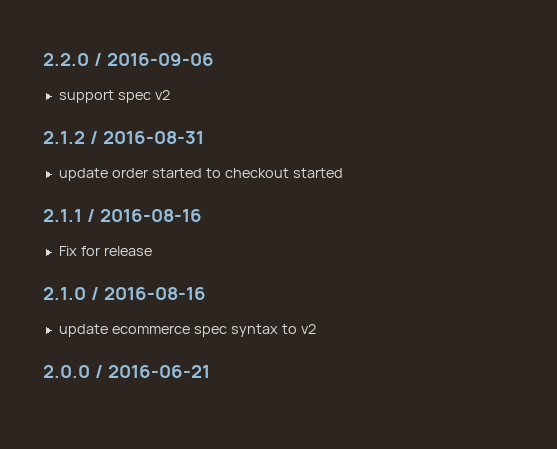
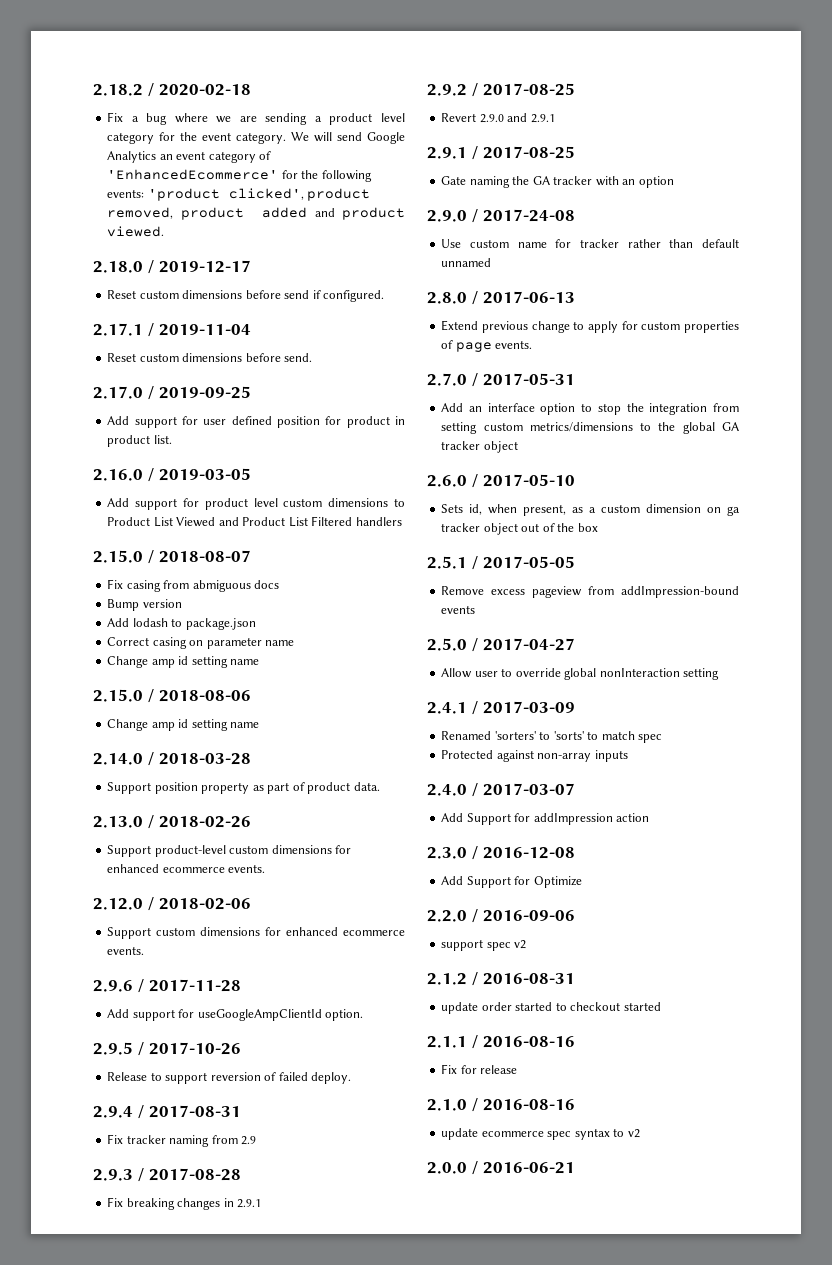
+ 2.18.2 / 2020-02-18
+ Fix a bug where we are sending a product level category for the event category. We will send Google Analytics an event category of 'EnhancedEcommerce' for the following events: 'product clicked', product removed, product added and product viewed.
+ 2.18.0 / 2019-12-17
+ Reset custom dimensions before send if configured.
+ 2.17.1 / 2019-11-04
+ Reset custom dimensions before send.
+ 2.17.0 / 2019-09-25
+ Add support for user defined position for product in product list.
+ 2.16.0 / 2019-03-05
+ Add support for product level custom dimensions to Product List Viewed and Product List Filtered handlers
+ 2.15.0 / 2018-08-07
+ Fix casing from abmiguous docs
+ Bump version
+ Add lodash to package.json
+ Correct casing on parameter name
+ Change amp id setting name
+ 2.15.0 / 2018-08-06
+ Change amp id setting name
+ 2.14.0 / 2018-03-28
+ Support position property as part of product data.
+ 2.13.0 / 2018-02-26
+ Support product-level custom dimensions for enhanced ecommerce events.
+ 2.12.0 / 2018-02-06
+ Support custom dimensions for enhanced ecommerce events.
+ 2.9.6 / 2017-11-28
+ Add support for useGoogleAmpClientId option.
+ 2.9.5 / 2017-10-26
+ Release to support reversion of failed deploy.
+ 2.9.4 / 2017-08-31
+ Fix tracker naming from 2.9
+ 2.9.3 / 2017-08-28
+ Fix breaking changes in 2.9.1
+ 2.9.2 / 2017-08-25
+ Revert 2.9.0 and 2.9.1
+ 2.9.1 / 2017-08-25
+ Gate naming the GA tracker with an option
+ 2.9.0 / 2017-24-08
+ Use custom name for tracker rather than default unnamed
+ 2.8.0 / 2017-06-13
+ Extend previous change to apply for custom properties of page events.
+ 2.7.0 / 2017-05-31
+ Add an interface option to stop the integration from setting custom metrics/dimensions to the global GA tracker object
+ 2.6.0 / 2017-05-10
+ Sets id, when present, as a custom dimension on ga tracker object out of the box
+ 2.5.1 / 2017-05-05
+ Remove excess pageview from addImpression-bound events
+ 2.5.0 / 2017-04-27
+ Allow user to override global nonInteraction setting
+ 2.4.1 / 2017-03-09
+ Renamed 'sorters' to 'sorts' to match spec
+ Protected against non-array inputs
+ 2.4.0 / 2017-03-07
+ Add Support for addImpression action
+ 2.3.0 / 2016-12-08
+ Add Support for Optimize

